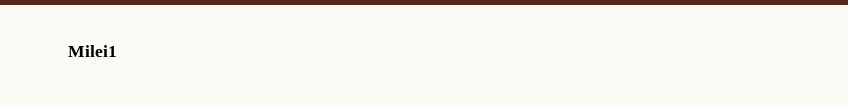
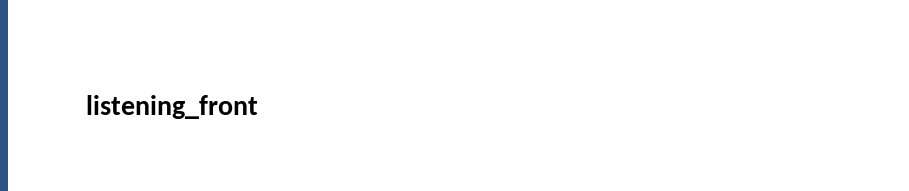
- Milei1
+ listening_front

